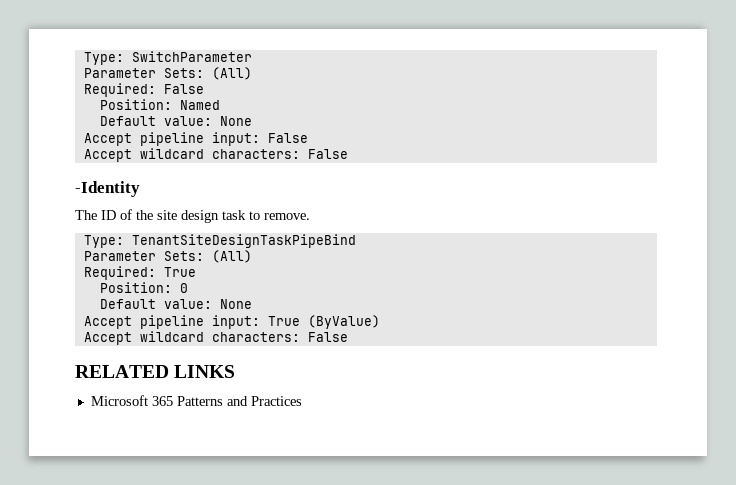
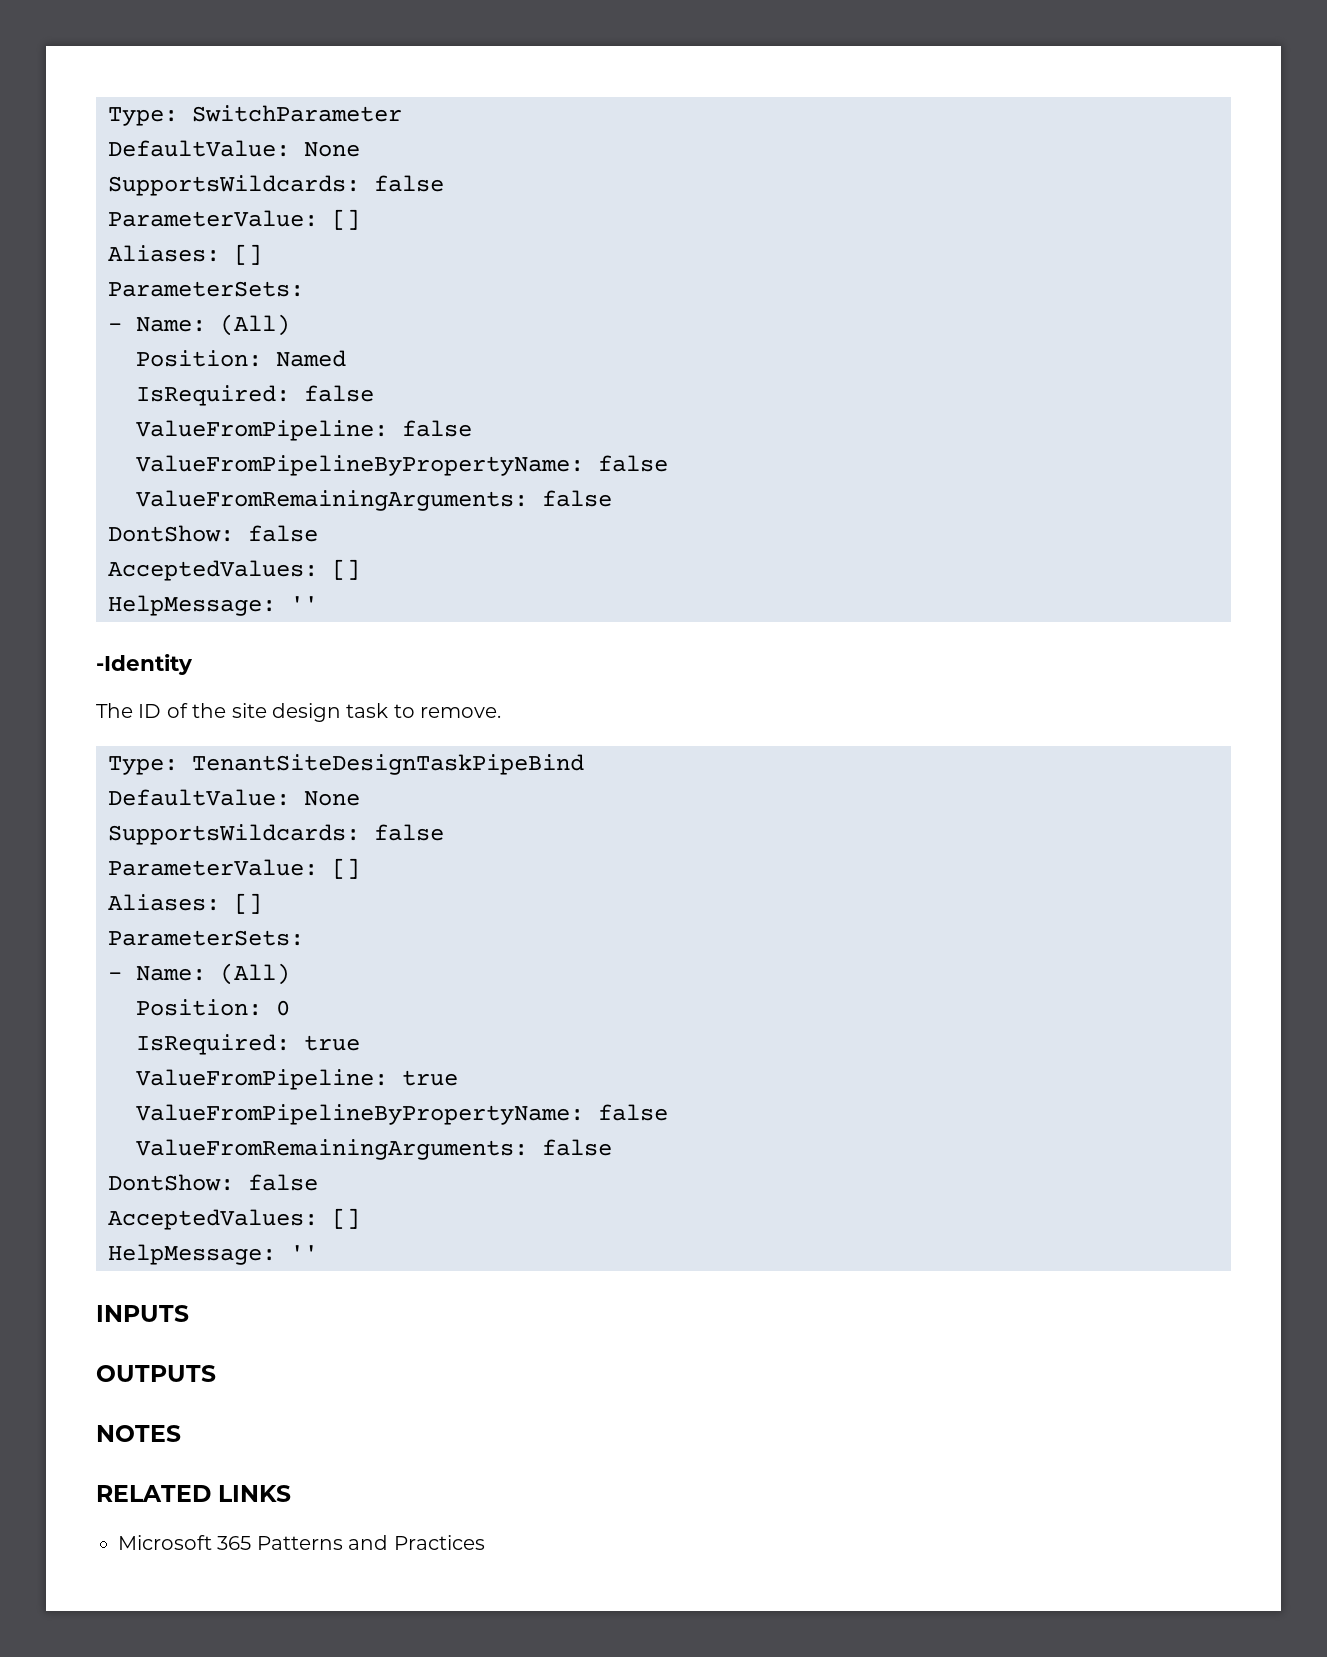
  Type: SwitchParameter
- Parameter Sets: (All)
- Required: False
+ DefaultValue: None
+ SupportsWildcards: false
+ ParameterValue: []
+ Aliases: []
+ ParameterSets:
+ - Name: (All)
  Position: Named
- Default value: None
- Accept pipeline input: False
- Accept wildcard characters: False
+ IsRequired: false
+ ValueFromPipeline: false
+ ValueFromPipelineByPropertyName: false
+ ValueFromRemainingArguments: false
+ DontShow: false
+ AcceptedValues: []
+ HelpMessage: ''
  Type: TenantSiteDesignTaskPipeBind
- Parameter Sets: (All)
- Required: True
+ DefaultValue: None
+ SupportsWildcards: false
+ ParameterValue: []
+ Aliases: []
+ ParameterSets:
+ - Name: (All)
  Position: 0
- Default value: None
- Accept pipeline input: True (ByValue)
- Accept wildcard characters: False
+ IsRequired: true
+ ValueFromPipeline: true
+ ValueFromPipelineByPropertyName: false
+ ValueFromRemainingArguments: false
+ DontShow: false
+ AcceptedValues: []
+ HelpMessage: ''
+ INPUTS
+ OUTPUTS
+ NOTES

